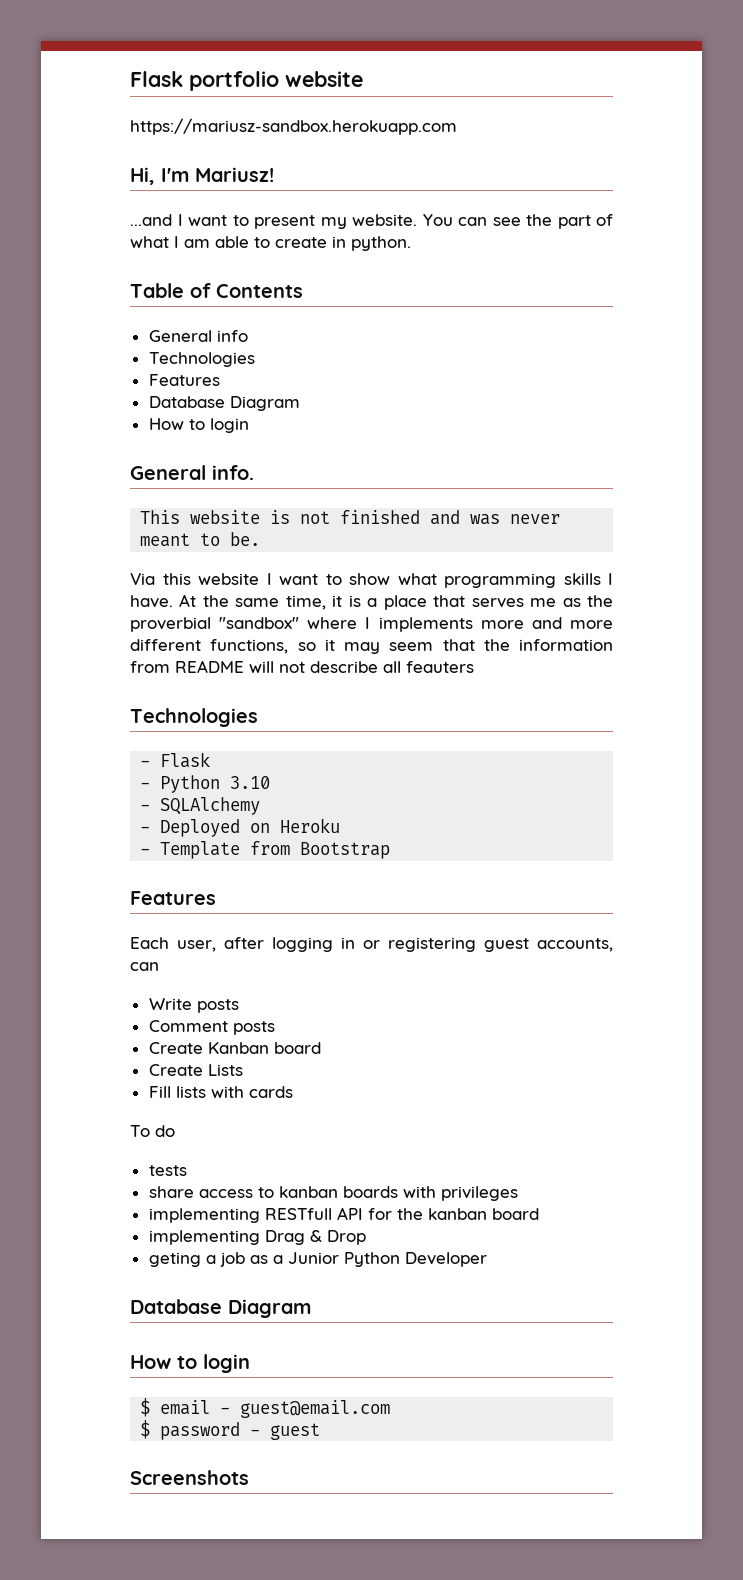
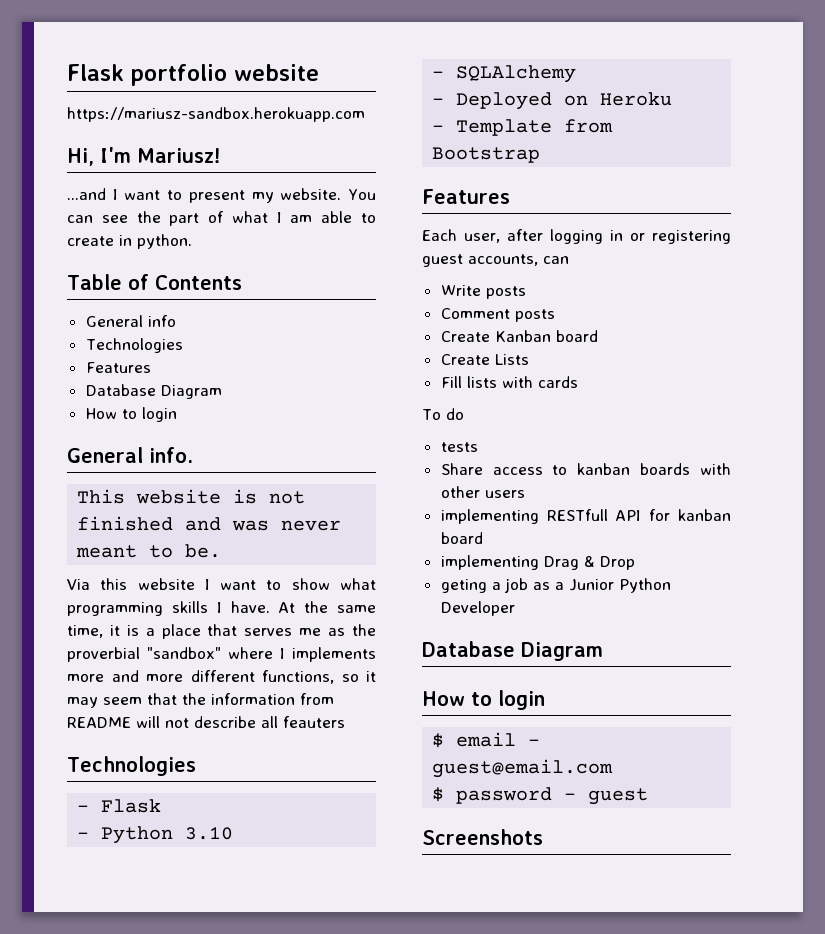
- share access to kanban boards with privileges
+ Share access to kanban boards with other users
- implementing RESTfull API for the kanban board
+ implementing RESTfull API for kanban board

